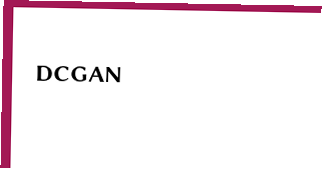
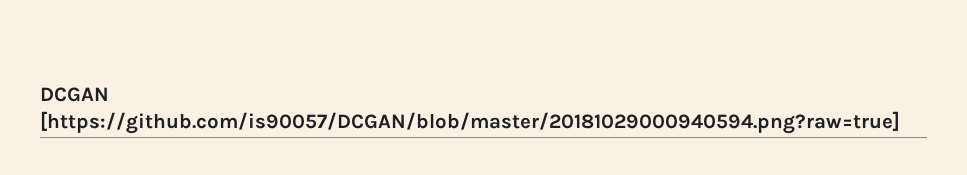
- DCGAN
+ DCGAN [https://github.com/is90057/DCGAN/blob/master/20181029000940594.png?raw=true]

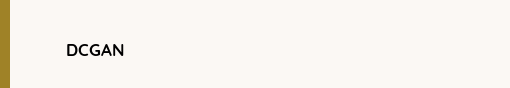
- DCGAN [https://github.com/is90057/DCGAN/blob/master/20181029000940594.png?raw=true]
+ DCGAN

